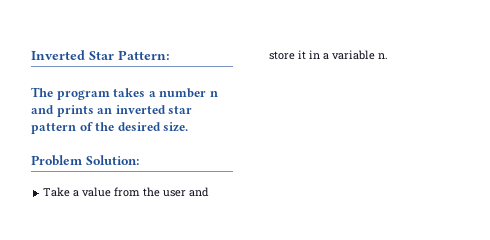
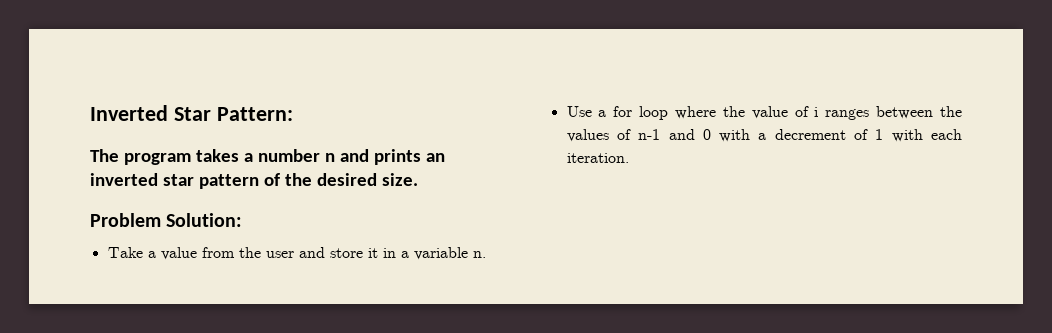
+ Use a for loop where the value of i ranges between the values of n-1 and 0 with a decrement of 1 with each iteration.

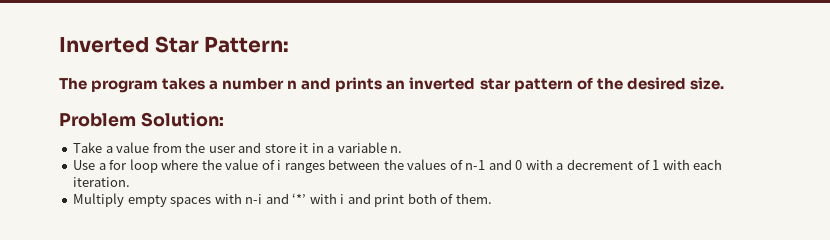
+ Multiply empty spaces with n-i and ‘*’ with i and print both of them.

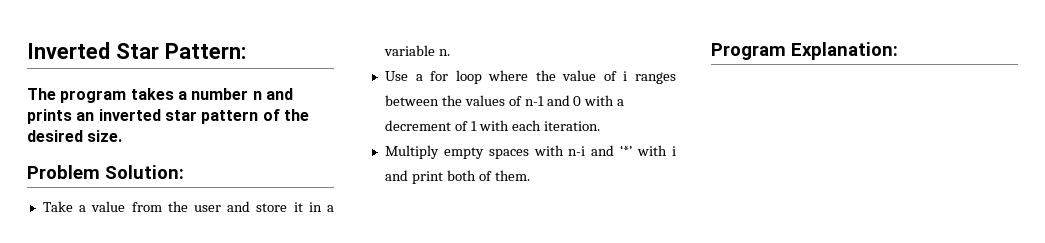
+ Program Explanation:

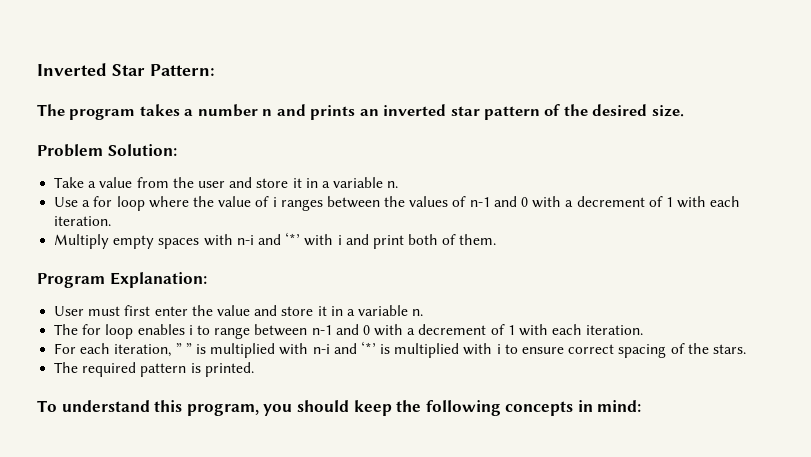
+ User must first enter the value and store it in a variable n.
+ The for loop enables i to range between n-1 and 0 with a decrement of 1 with each iteration.
+ For each iteration, ” ” is multiplied with n-i and ‘*’ is multiplied with i to ensure correct spacing of the stars.
+ The required pattern is printed.
+ To understand this program, you should keep the following concepts in mind:

